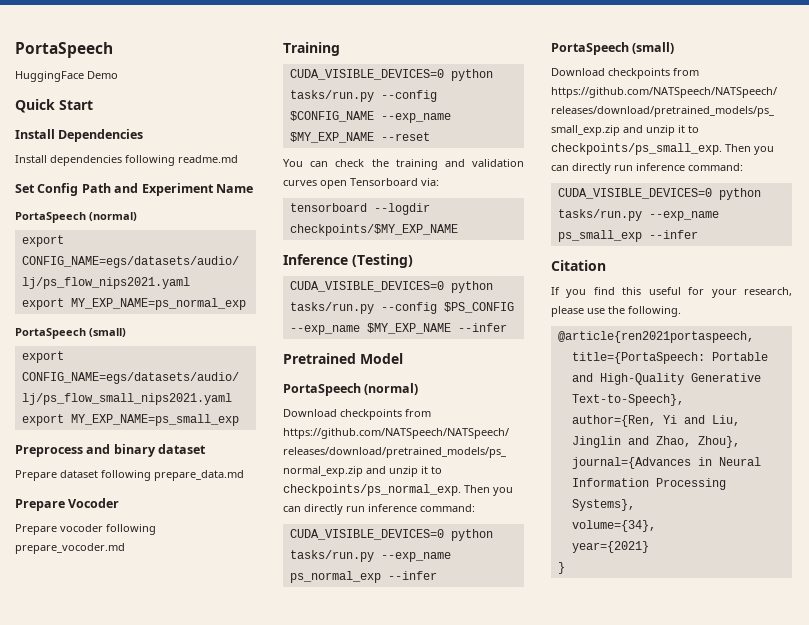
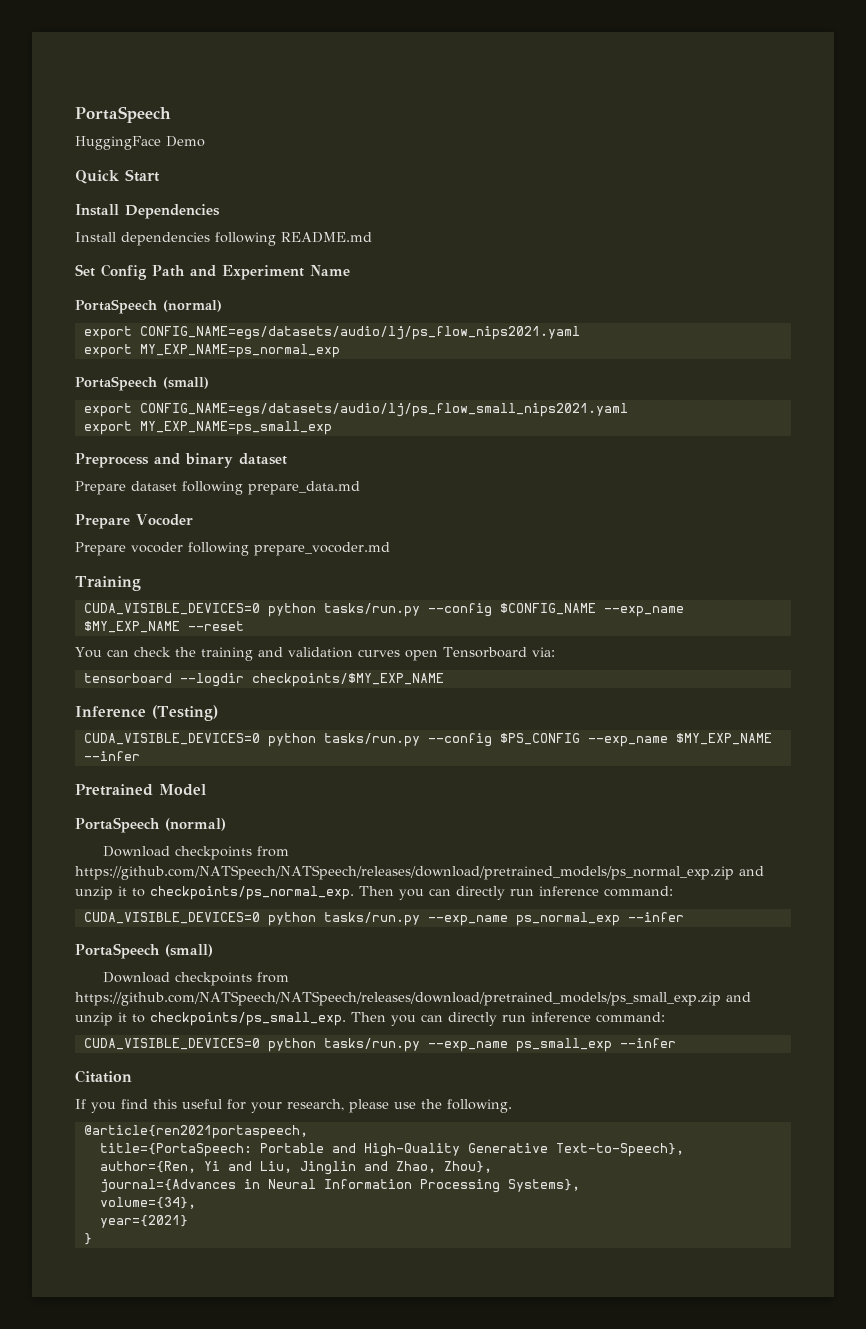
- Install dependencies following readme.md
+ Install dependencies following README.md

